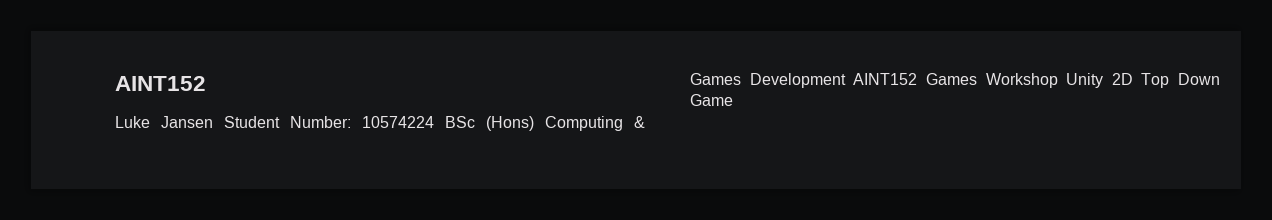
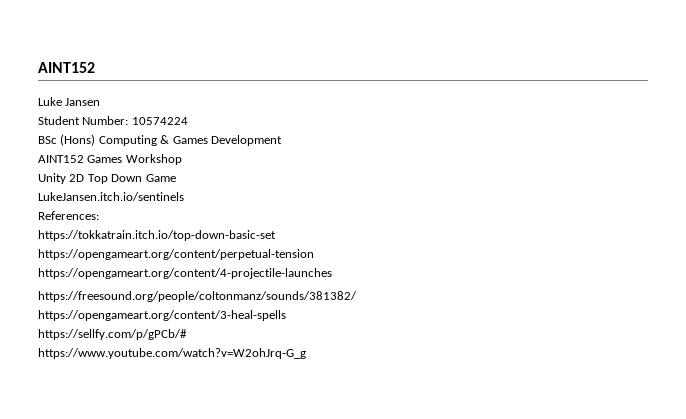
- Luke Jansen Student Number: 10574224 BSc (Hons) Computing & Games Development AINT152 Games Workshop Unity 2D Top Down Game
+ Luke Jansen
+ Student Number: 10574224
+ BSc (Hons) Computing & Games Development
+ AINT152 Games Workshop
+ Unity 2D Top Down Game
+ LukeJansen.itch.io/sentinels
+ References:
+ https://tokkatrain.itch.io/top-down-basic-set
+ https://opengameart.org/content/perpetual-tension
+ https://opengameart.org/content/4-projectile-launches
+ https://freesound.org/people/coltonmanz/sounds/381382/
+ https://opengameart.org/content/3-heal-spells
+ https://sellfy.com/p/gPCb/#
+ https://www.youtube.com/watch?v=W2ohJrq-G_g

